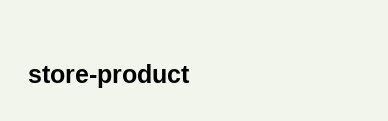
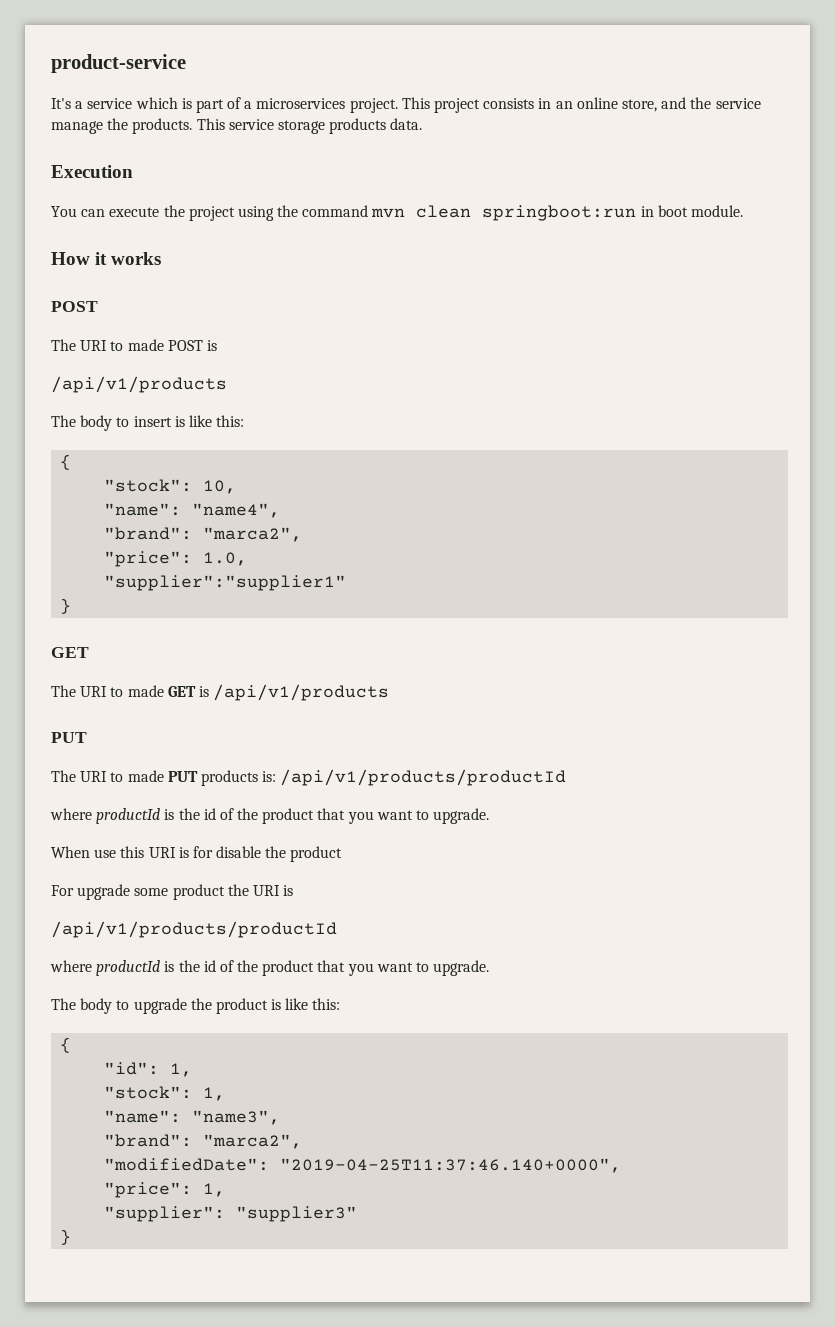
- store-product
+ product-service
+ It's a service which is part of a microservices project. This project consists in an online store, and the service manage the products. This service storage products data.
+ Execution
+ You can execute the project using the command mvn clean springboot:run in boot module.
+ How it works
+ POST
+ The URI to made POST is
+ /api/v1/products
+ The body to insert is like this:
+ {
+ "stock": 10,
+ "name": "name4",
+ "brand": "marca2",
+ "price": 1.0,
+ "supplier":"supplier1"
+ }
+ GET
+ The URI to made GET is /api/v1/products
+ PUT
+ The URI to made PUT products is: /api/v1/products/productId
+ where productId is the id of the product that you want to upgrade.
+ When use this URI is for disable the product
+ For upgrade some product the URI is
+ /api/v1/products/productId
+ where productId is the id of the product that you want to upgrade.
+ The body to upgrade the product is like this:
+ {
+ "id": 1,
+ "stock": 1,
+ "name": "name3",
+ "brand": "marca2",
+ "modifiedDate": "2019-04-25T11:37:46.140+0000",
+ "price": 1,
+ "supplier": "supplier3"
+ }

